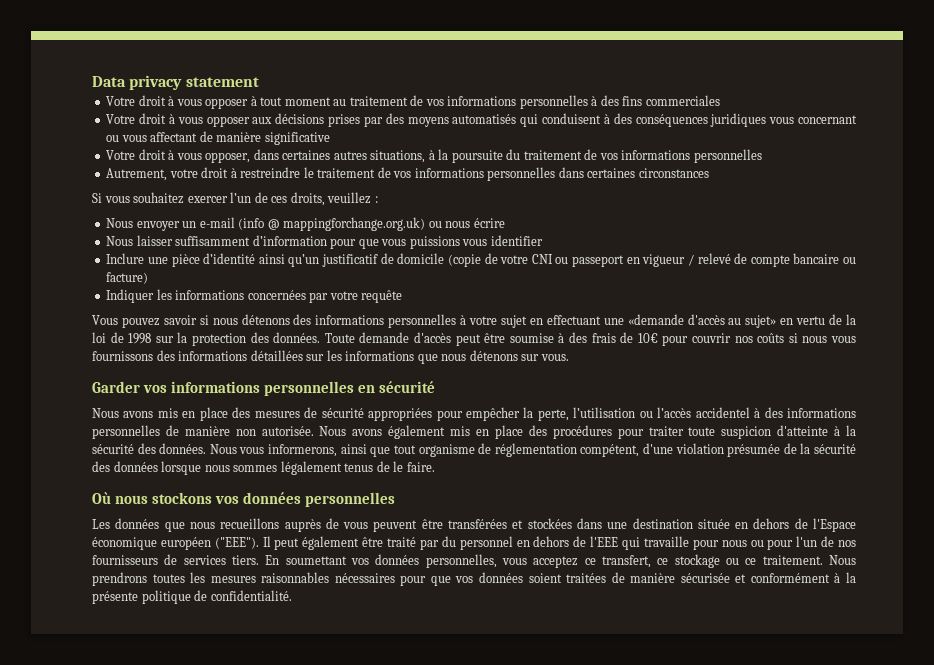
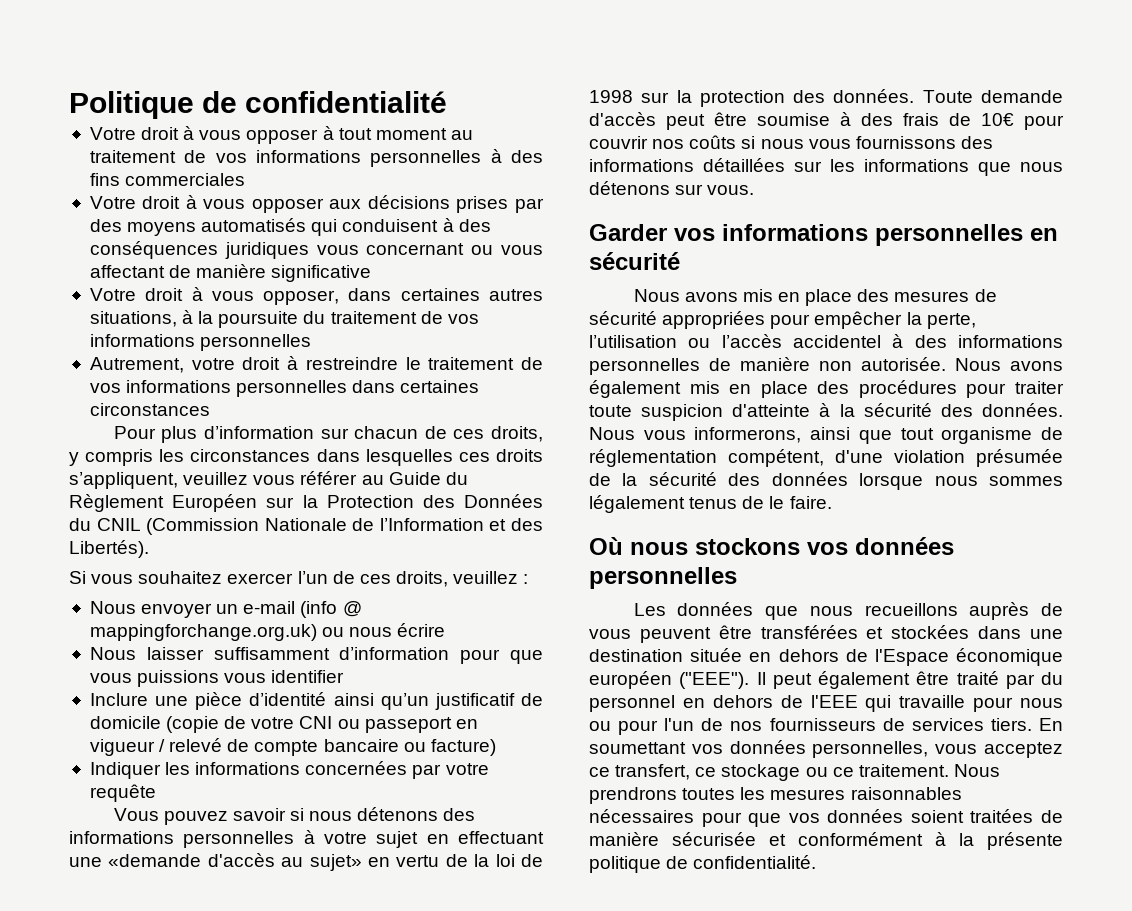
- Data privacy statement
+ Politique de confidentialité
+ Pour plus d’information sur chacun de ces droits, y compris les circonstances dans lesquelles ces droits s’appliquent, veuillez vous référer au Guide du Règlement Européen sur la Protection des Données du CNIL (Commission Nationale de l’Information et des Libertés).

